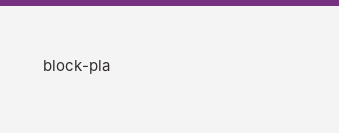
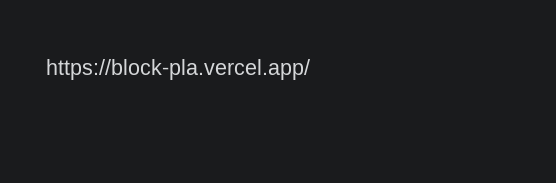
- block-pla
+ https://block-pla.vercel.app/

